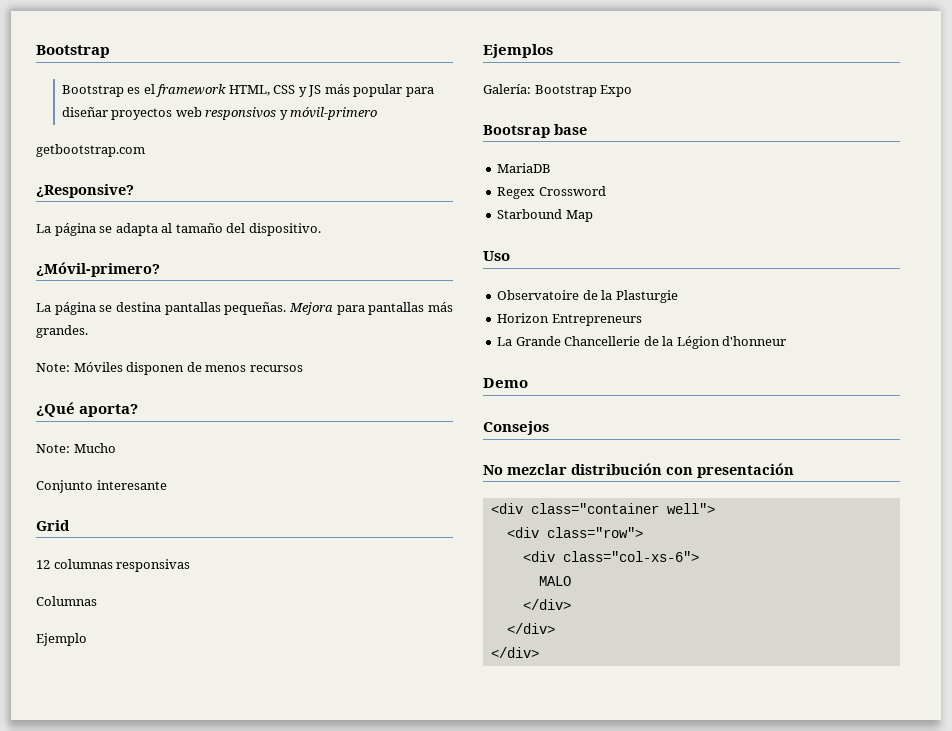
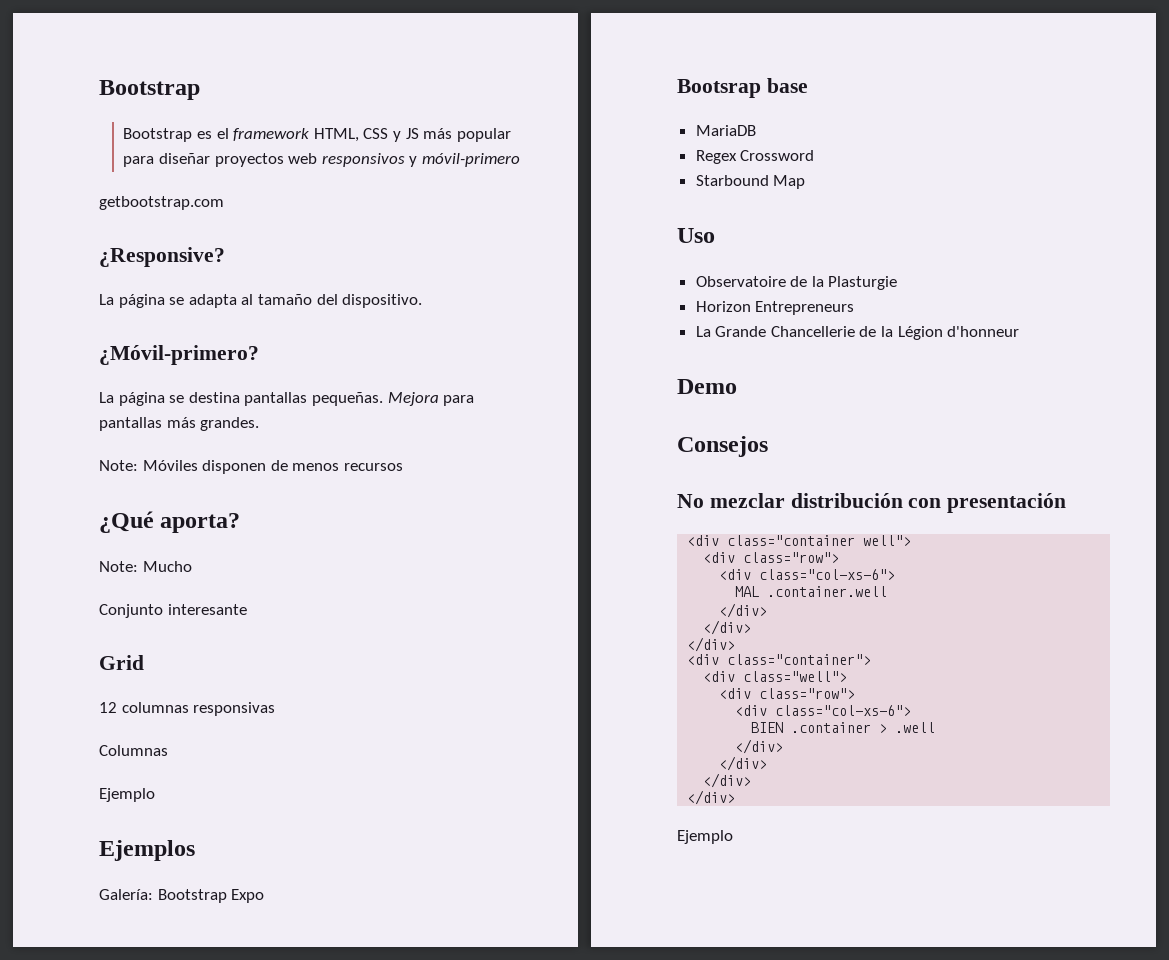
- MALO
+ MAL .container.well
  </div>
  </div>
  </div>
+ <div class="container">
+ <div class="well">
+ <div class="row">
+ <div class="col-xs-6">
+ BIEN .container > .well
+ </div>
+ </div>
+ </div>
+ </div>
+ Ejemplo

